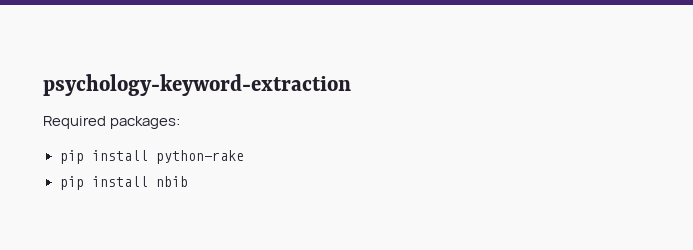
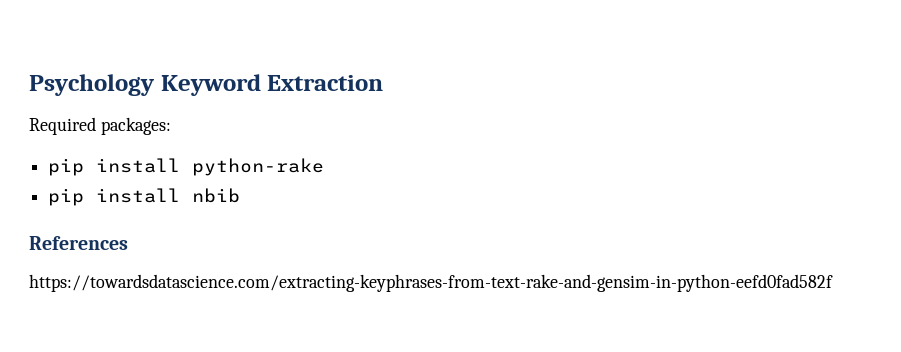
- psychology-keyword-extraction
+ Psychology Keyword Extraction
+ References
+ https://towardsdatascience.com/extracting-keyphrases-from-text-rake-and-gensim-in-python-eefd0fad582f

